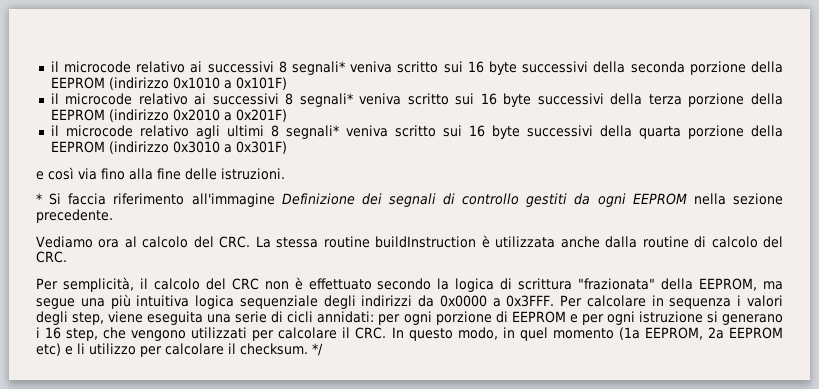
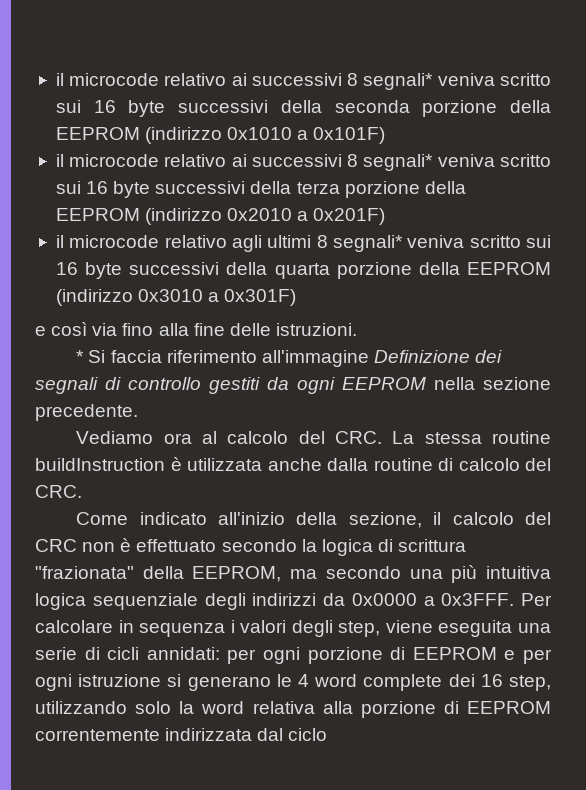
- Per semplicità, il calcolo del CRC non è effettuato secondo la logica di scrittura "frazionata" della EEPROM, ma segue una più intuitiva logica sequenziale degli indirizzi da 0x0000 a 0x3FFF.
+ Come indicato all'inizio della sezione, il calcolo del CRC non è effettuato secondo la logica di scrittura "frazionata" della EEPROM, ma secondo una più intuitiva logica sequenziale degli indirizzi da 0x0000 a 0x3FFF.
- Per calcolare in sequenza i valori degli step, viene eseguita una serie di cicli annidati: per ogni porzione di EEPROM e per ogni istruzione si generano i 16 step, che vengono utilizzati per calcolare il CRC. In questo modo, in quel momento (1a EEPROM, 2a EEPROM etc) e li utilizzo per calcolare il checksum. */
+ Per calcolare in sequenza i valori degli step, viene eseguita una serie di cicli annidati: per ogni porzione di EEPROM e per ogni istruzione si generano le 4 word complete dei 16 step, utilizzando solo la word relativa alla porzione di EEPROM correntemente indirizzata dal ciclo

